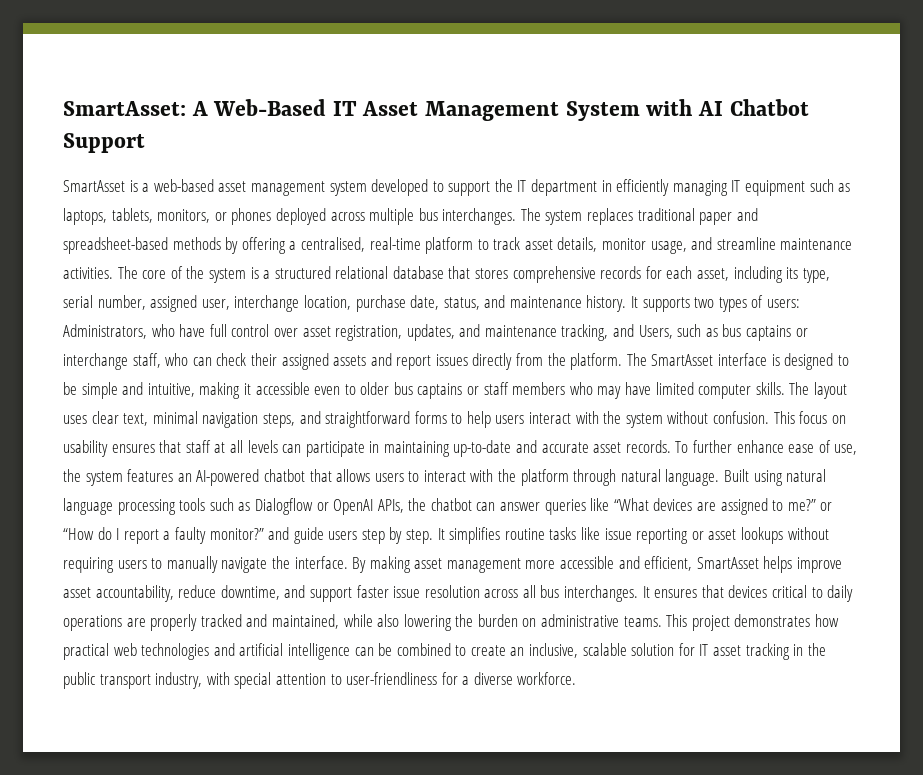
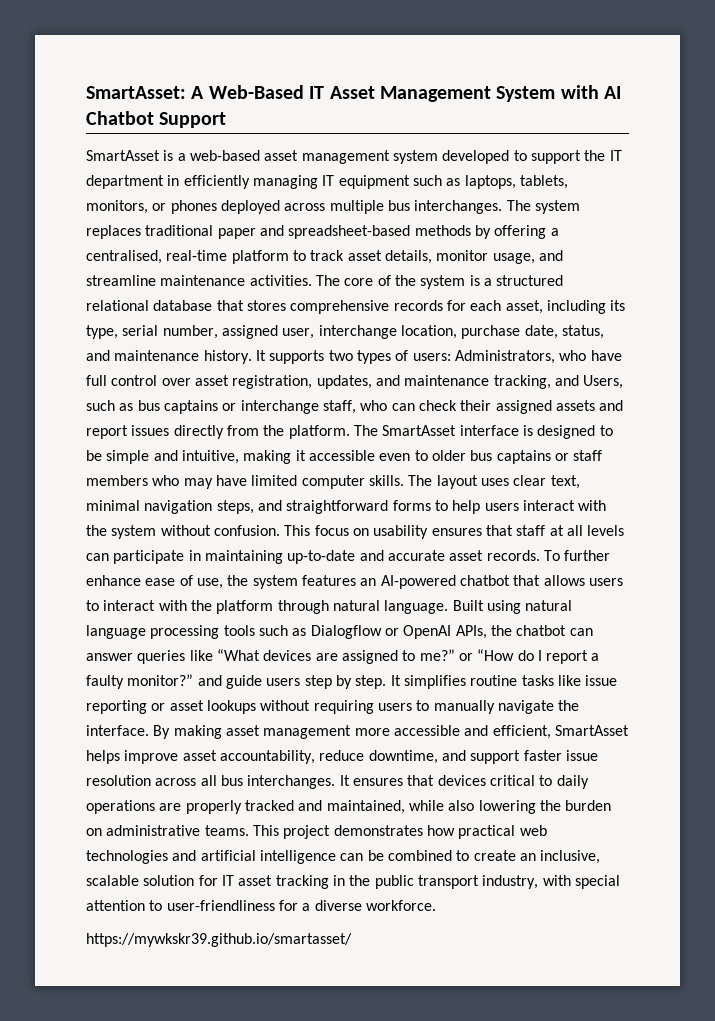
+ https://mywkskr39.github.io/smartasset/

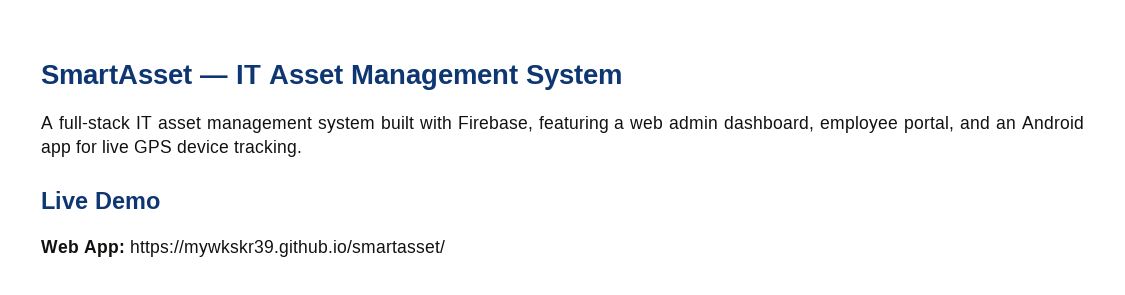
- SmartAsset: A Web-Based IT Asset Management System with AI Chatbot Support
- SmartAsset is a web-based asset management system developed to support the IT department in efficiently managing IT equipment such as laptops, tablets, monitors, or phones deployed across multiple bus interchanges. The system replaces traditional paper and spreadsheet-based methods by offering a centralised, real-time platform to track asset details, monitor usage, and streamline maintenance activities. The core of the system is a structured relational database that stores comprehensive records for each asset, including its type, serial number, assigned user, interchange location, purchase date, status, and maintenance history. It supports two types of users: Administrators, who have full control over asset registration, updates, and maintenance tracking, and Users, such as bus captains or interchange staff, who can check their assigned assets and report issues directly from the platform. The SmartAsset interface is designed to be simple and intuitive, making it accessible even to older bus captains or staff members who may have limited computer skills. The layout uses clear text, minimal navigation steps, and straightforward forms to help users interact with the system without confusion. This focus on usability ensures that staff at all levels can participate in maintaining up-to-date and accurate asset records. To further enhance ease of use, the system features an AI-powered chatbot that allows users to interact with the platform through natural language. Built using natural language processing tools such as Dialogflow or OpenAI APIs, the chatbot can answer queries like “What devices are assigned to me?” or “How do I report a faulty monitor?” and guide users step by step. It simplifies routine tasks like issue reporting or asset lookups without requiring users to manually navigate the interface. By making asset management more accessible and efficient, SmartAsset helps improve asset accountability, reduce downtime, and support faster issue resolution across all bus interchanges. It ensures that devices critical to daily operations are properly tracked and maintained, while also lowering the burden on administrative teams. This project demonstrates how practical web technologies and artificial intelligence can be combined to create an inclusive, scalable solution for IT asset tracking in the public transport industry, with special attention to user-friendliness for a diverse workforce.
- https://mywkskr39.github.io/smartasset/
+ SmartAsset — IT Asset Management System
+ A full-stack IT asset management system built with Firebase, featuring a web admin dashboard, employee portal, and an Android app for live GPS device tracking.
+ Live Demo
+ Web App: https://mywkskr39.github.io/smartasset/

